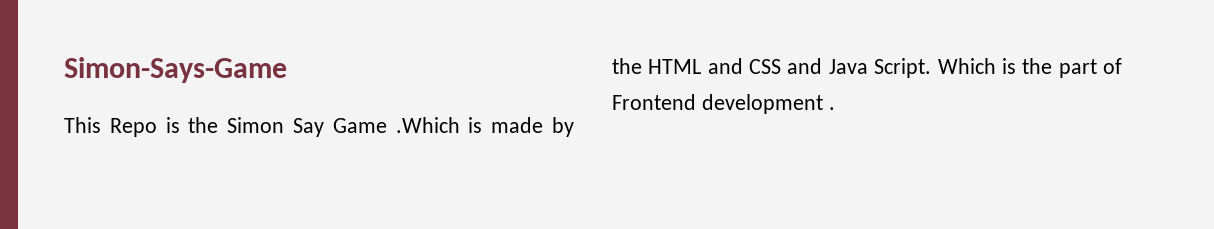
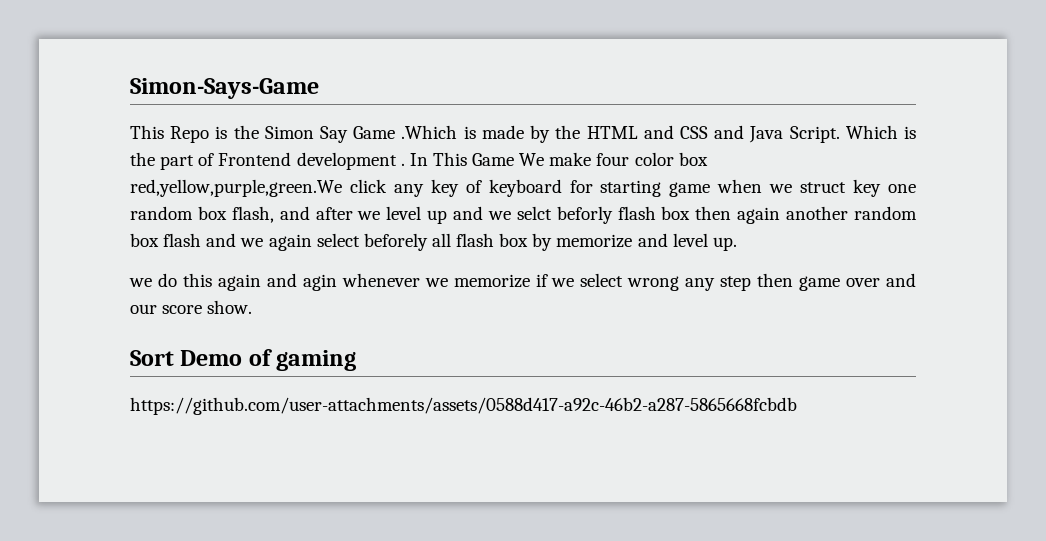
+ In This Game We make four color box red,yellow,purple,green.We click any key of keyboard for starting game when we struct key one random box flash, and after we level up and we selct beforly flash box then again another random box flash and we again select beforely all flash box by memorize and level up.
+ we do this again and agin whenever we memorize if we select wrong any step then game over and our score show.
+ Sort Demo of gaming
+ https://github.com/user-attachments/assets/0588d417-a92c-46b2-a287-5865668fcbdb

